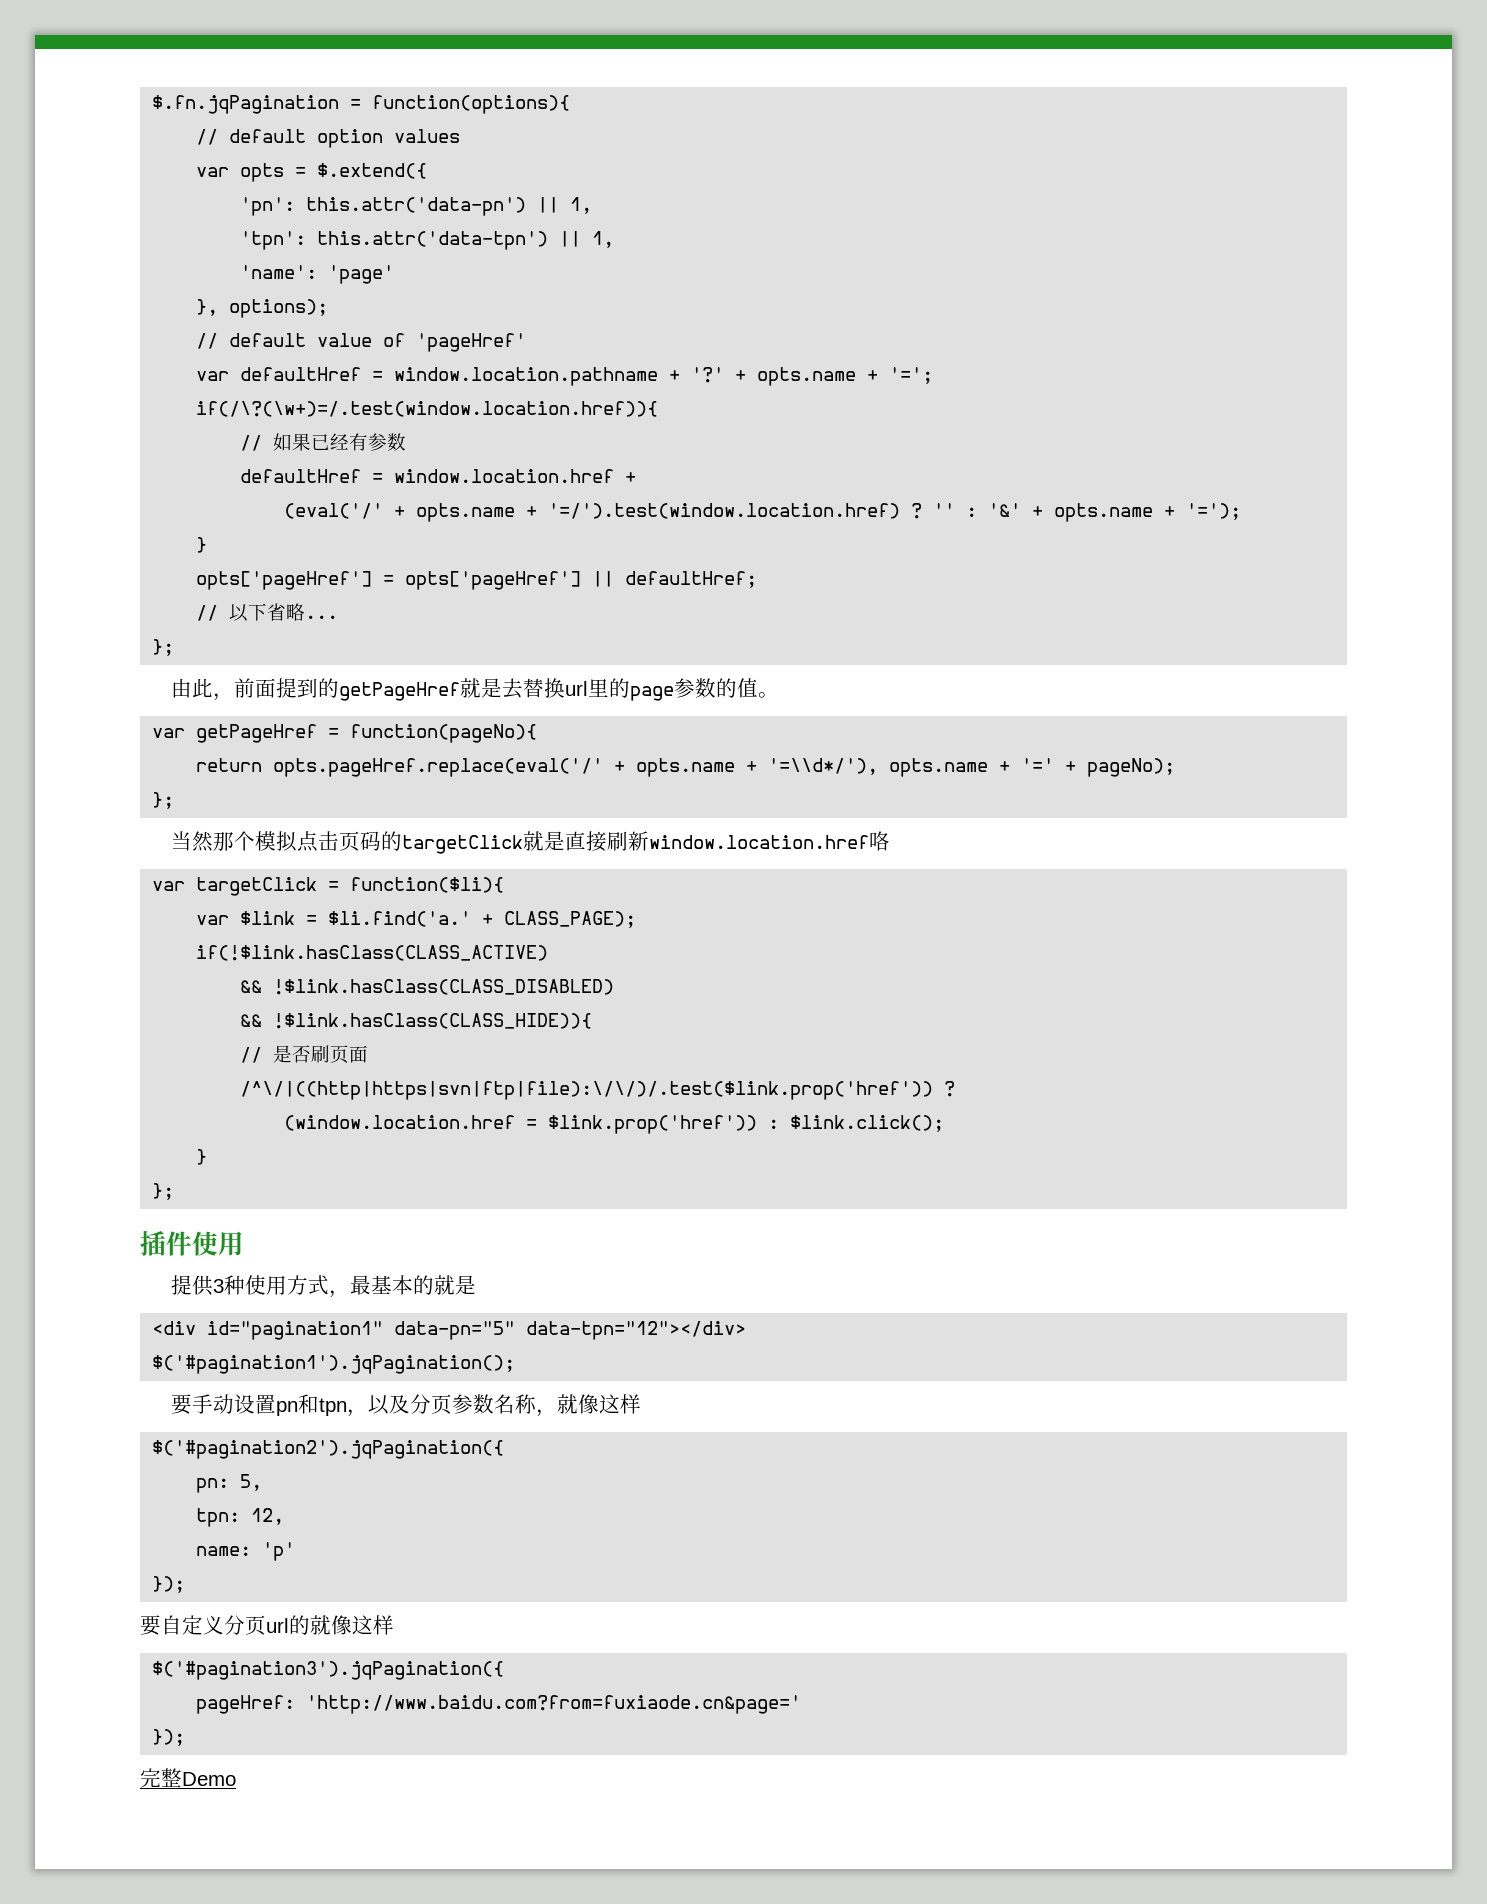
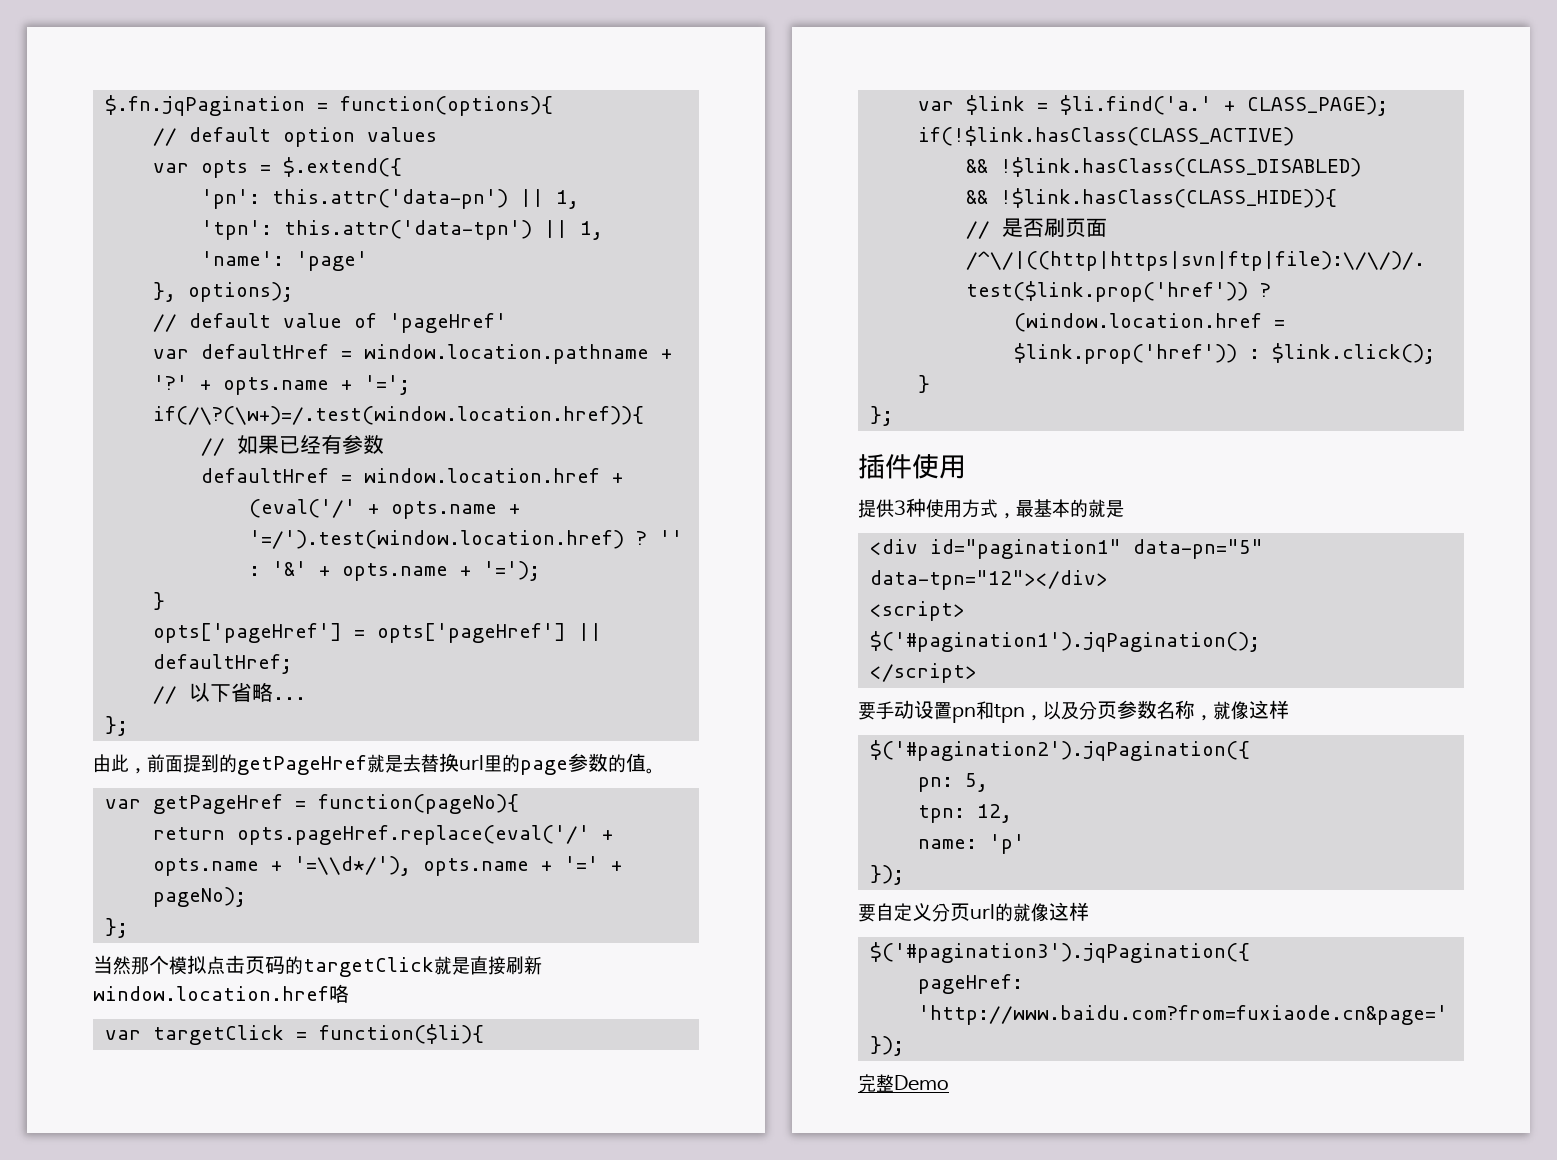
+ <script>
+ </script>

